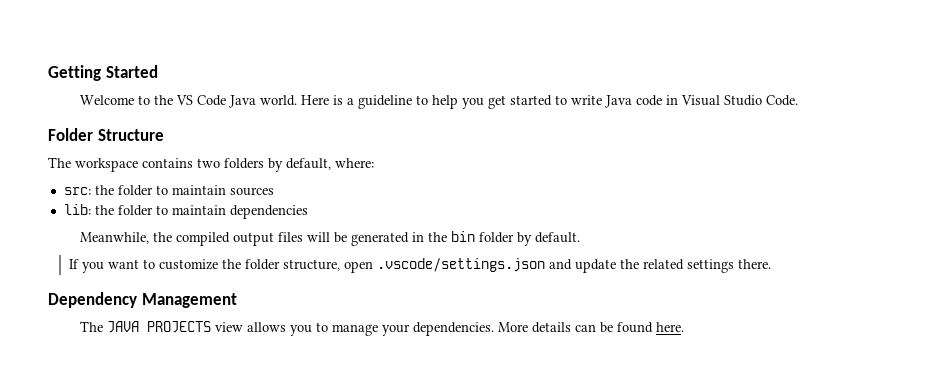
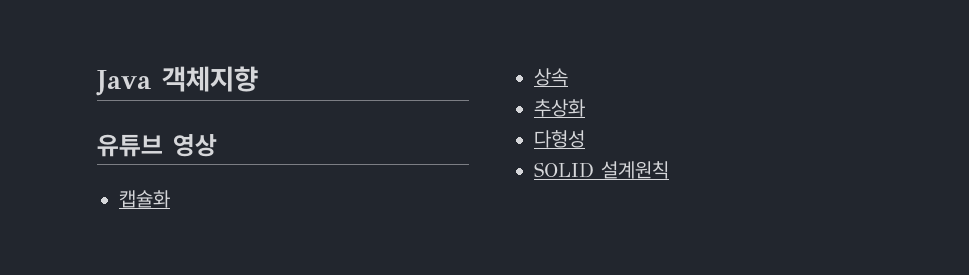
- Getting Started
- Welcome to the VS Code Java world. Here is a guideline to help you get started to write Java code in Visual Studio Code.
- Folder Structure
- The workspace contains two folders by default, where:
- src: the folder to maintain sources
- lib: the folder to maintain dependencies
- Meanwhile, the compiled output files will be generated in the bin folder by default.
- If you want to customize the folder structure, open .vscode/settings.json and update the related settings there.
- Dependency Management
- The JAVA PROJECTS view allows you to manage your dependencies. More details can be found here.
+ Java 객체지향
+ 유튜브 영상
+ 캡슐화
+ 상속
+ 추상화
+ 다형성
+ SOLID 설계원칙

